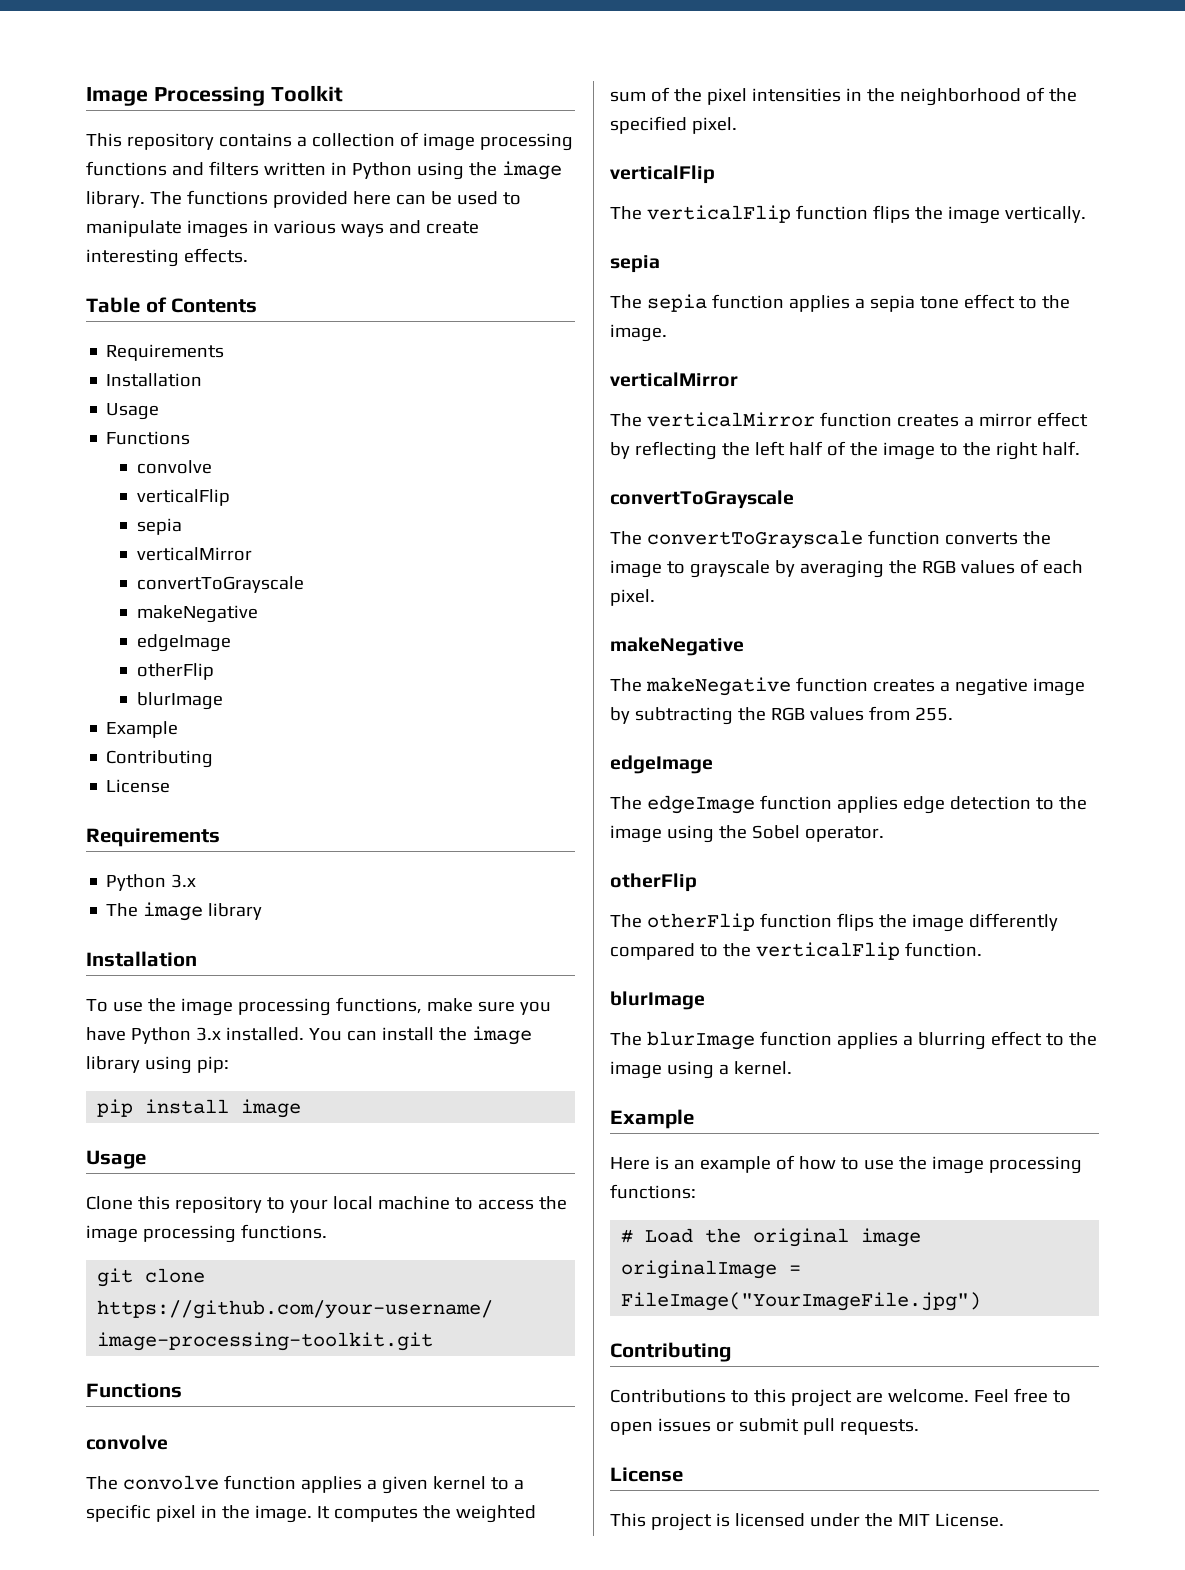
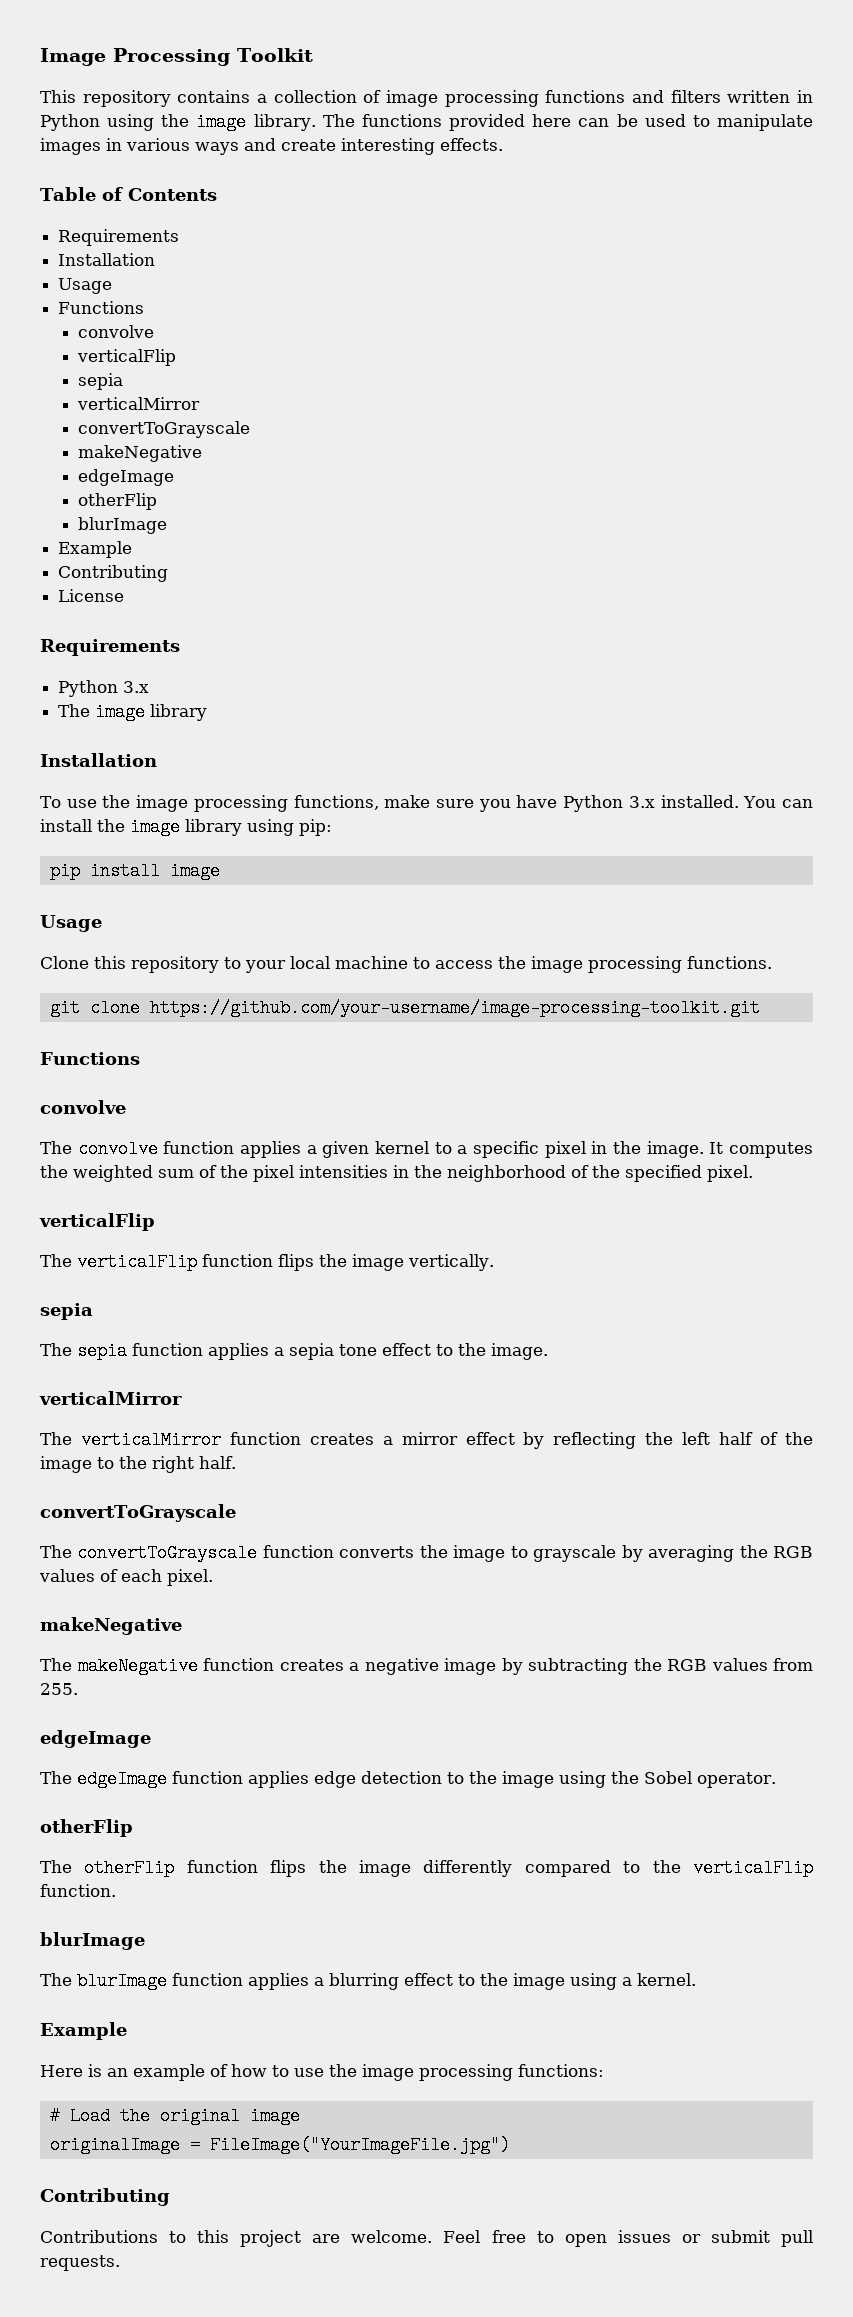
  Feel free to open issues or submit pull requests.
- License
- This project is licensed under the MIT License.

